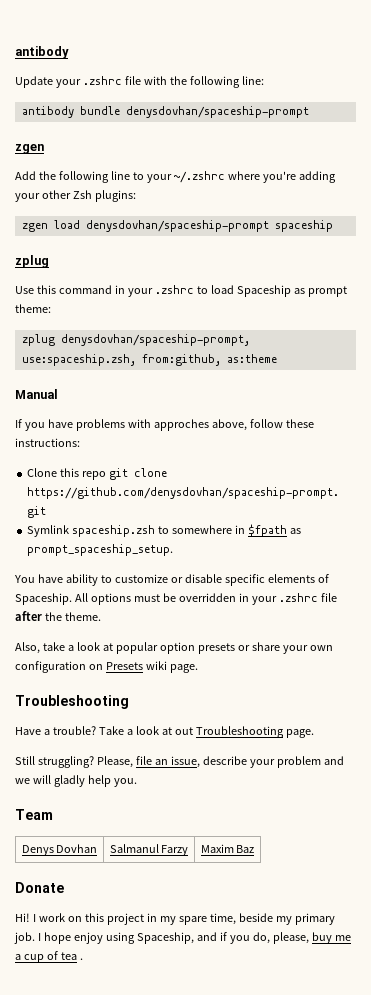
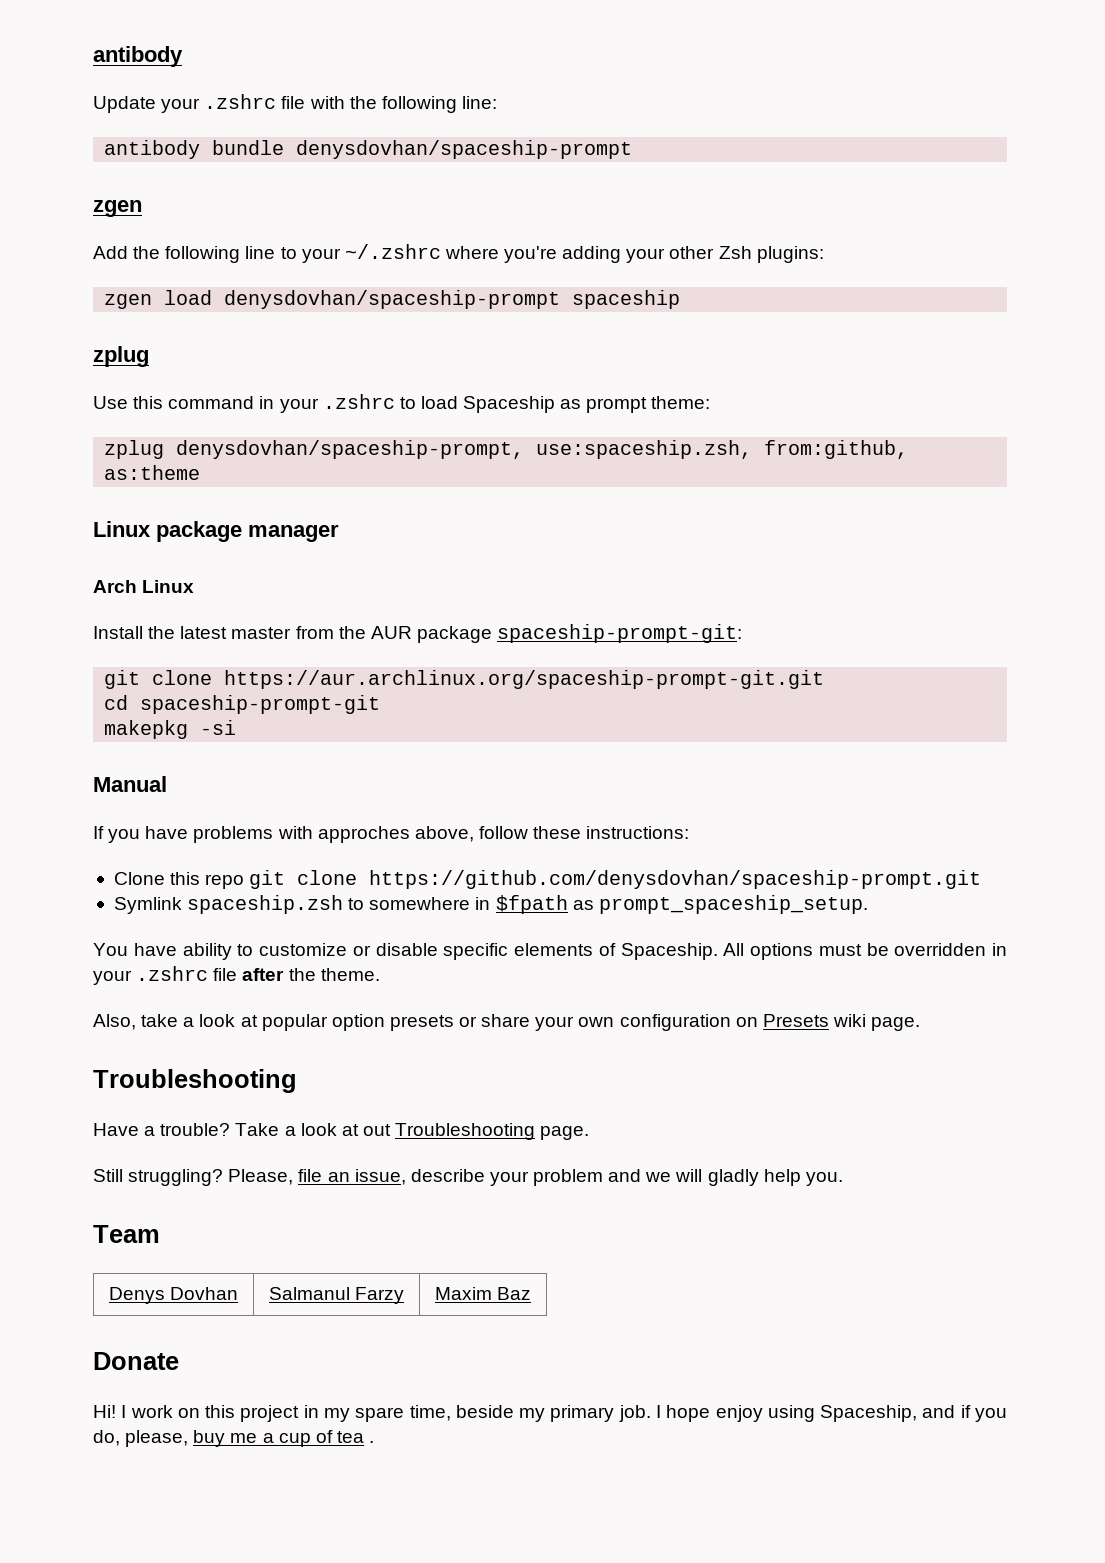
+ Linux package manager
+ Arch Linux
+ Install the latest master from the AUR package spaceship-prompt-git:
+ git clone https://aur.archlinux.org/spaceship-prompt-git.git
+ cd spaceship-prompt-git
+ makepkg -si

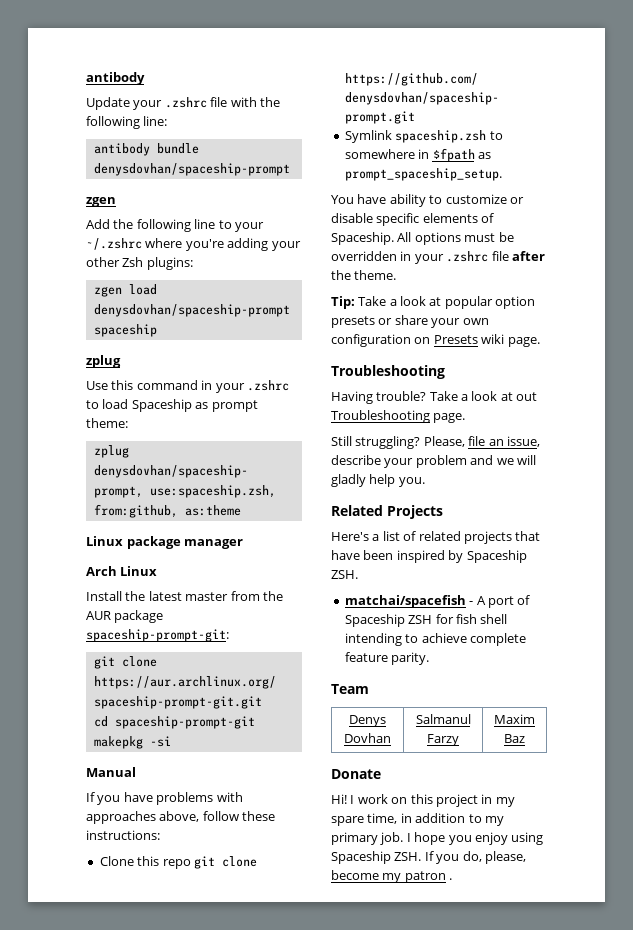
- If you have problems with approches above, follow these instructions:
+ If you have problems with approaches above, follow these instructions:
- Also, take a look at popular option presets or share your own configuration on Presets wiki page.
+ Tip: Take a look at popular option presets or share your own configuration on Presets wiki page.
- Have a trouble?
+ Having trouble?
+ Related Projects
+ Here's a list of related projects that have been inspired by Spaceship ZSH.
+ matchai/spacefish - A port of Spaceship ZSH for fish shell intending to achieve complete feature parity.
- I work on this project in my spare time, beside my primary job.
+ I work on this project in my spare time, in addition to my primary job.
- I hope enjoy using Spaceship, and if you do, please, buy me a cup of tea .
+ I hope you enjoy using Spaceship ZSH. If you do, please, become my patron .

